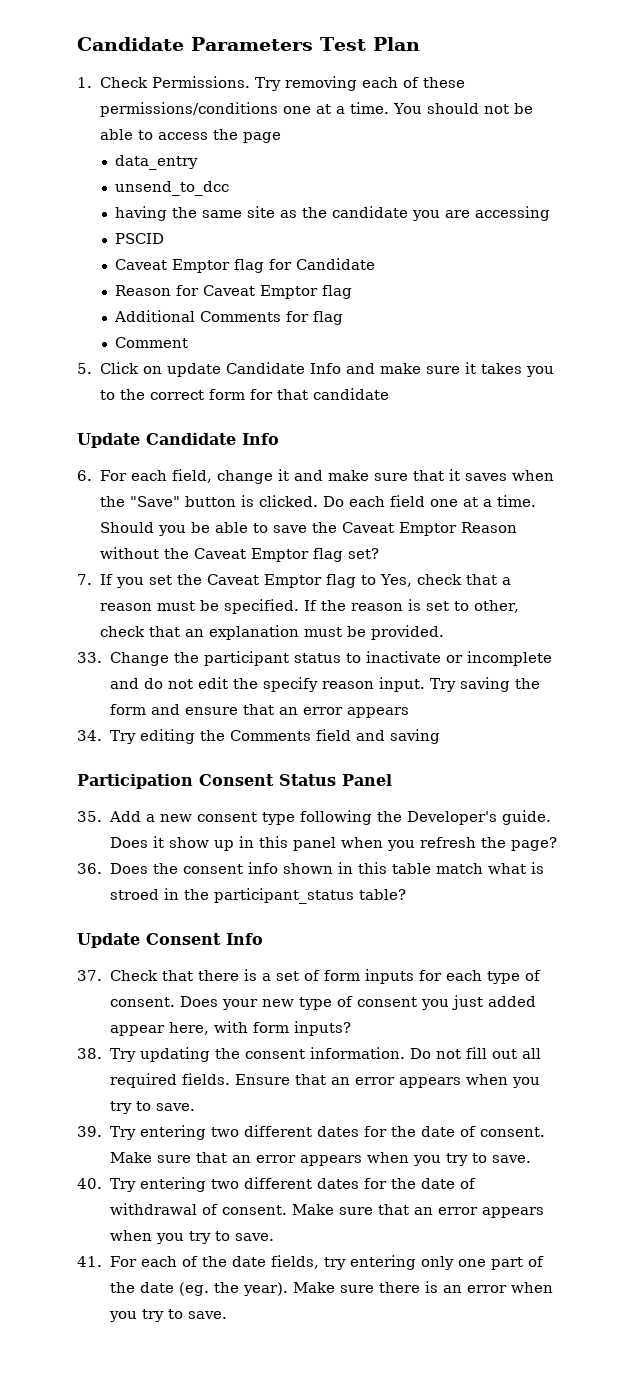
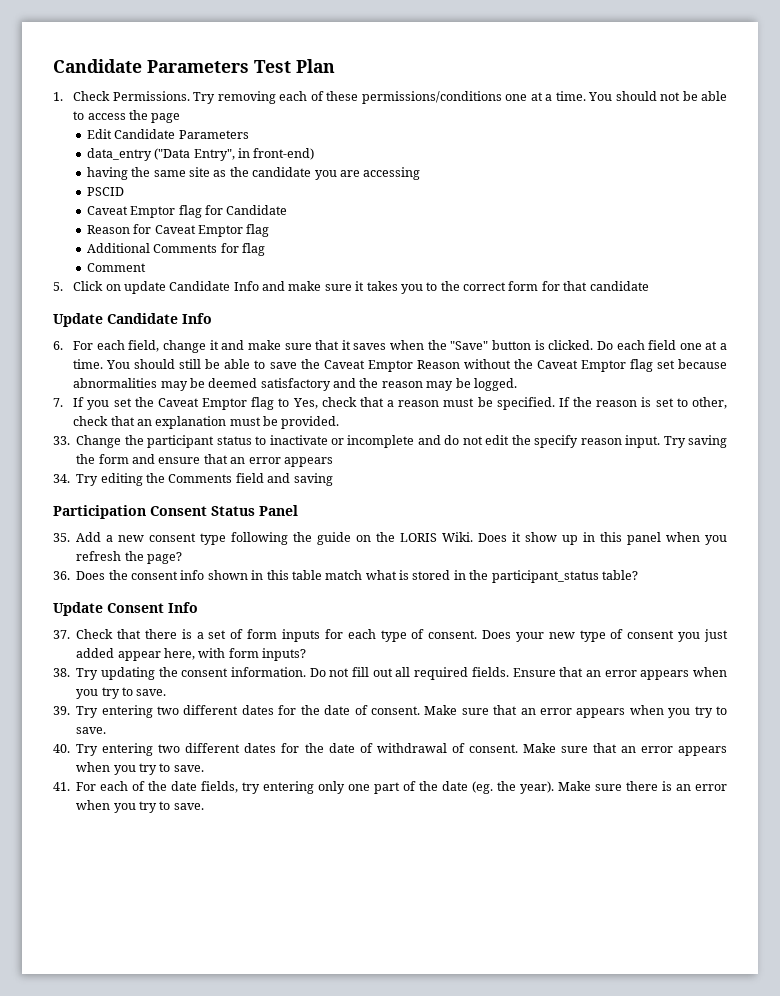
- data_entry
- unsend_to_dcc
+ Edit Candidate Parameters
+ data_entry ("Data Entry", in front-end)
- Should you be able to save the Caveat Emptor Reason without the Caveat Emptor flag set?
+ You should still be able to save the Caveat Emptor Reason without the Caveat Emptor flag set because abnormalities may be deemed satisfactory and the reason may be logged.
- 35. Add a new consent type following the Developer's guide.
+ 35. Add a new consent type following the guide on the LORIS Wiki.
- 36. Does the consent info shown in this table match what is stroed in the participant_status table?
+ 36. Does the consent info shown in this table match what is stored in the participant_status table?

